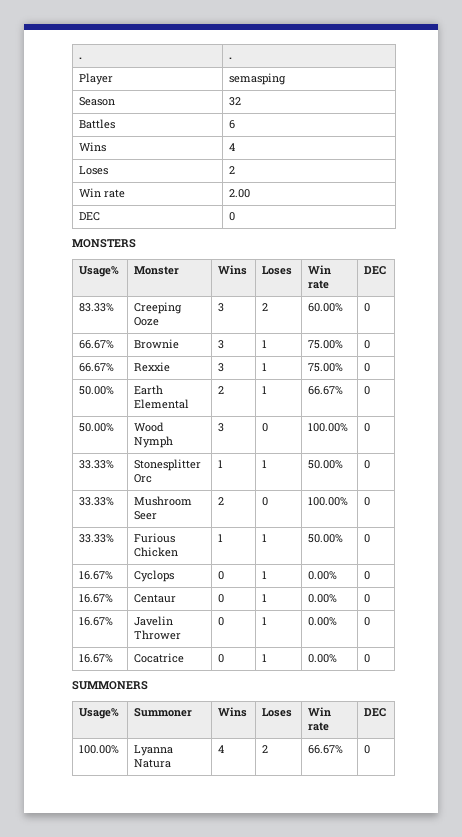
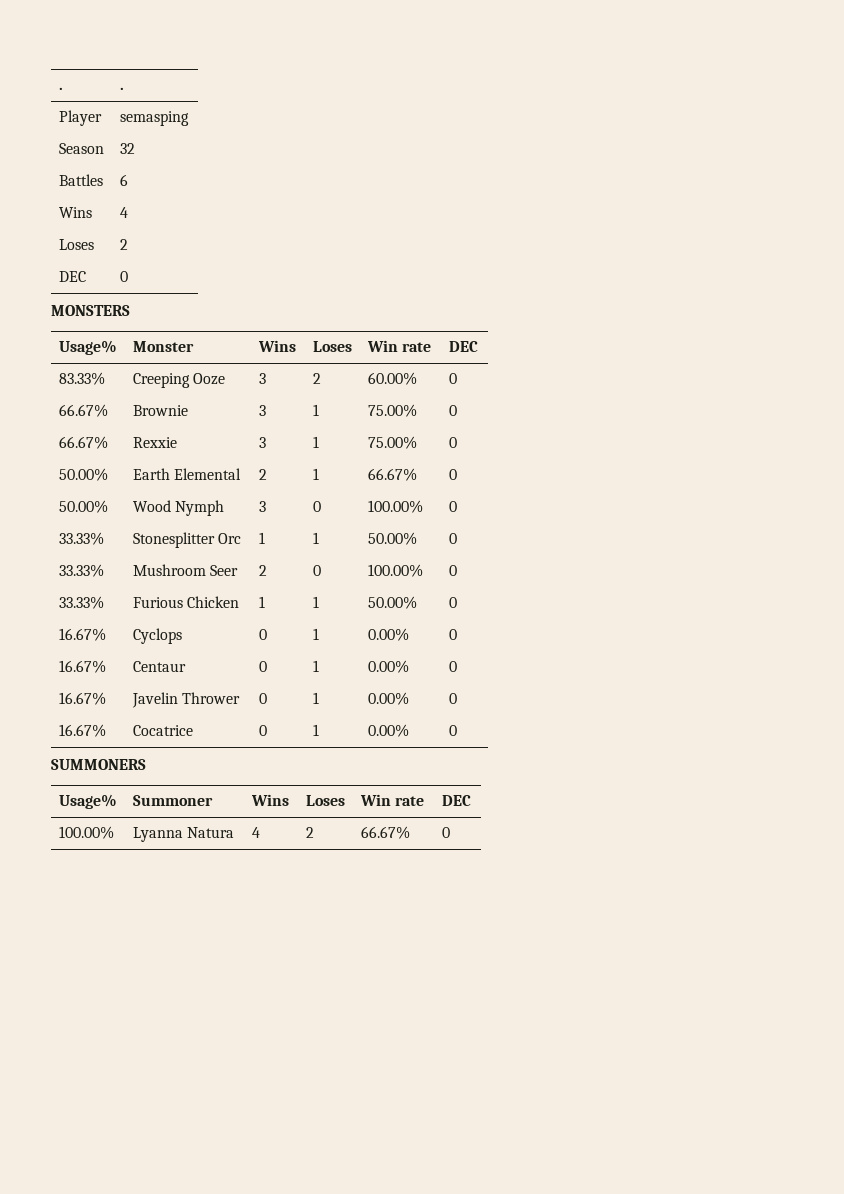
- Win rate | 2.00

